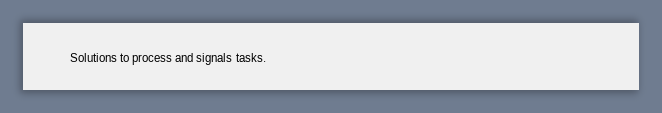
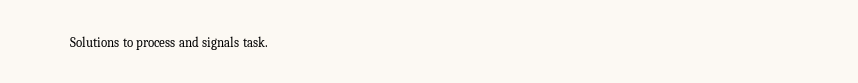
- Solutions to process and signals tasks.
+ Solutions to process and signals task.

